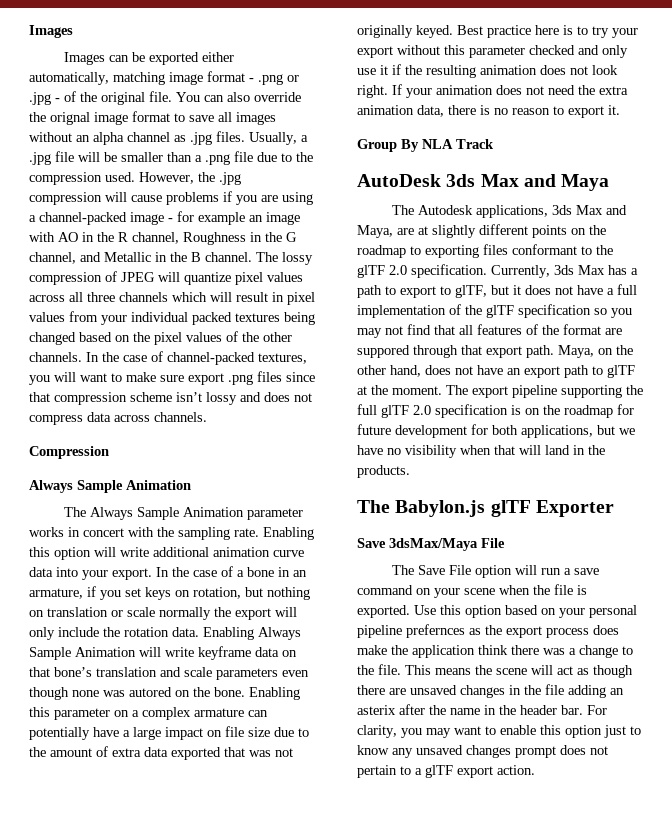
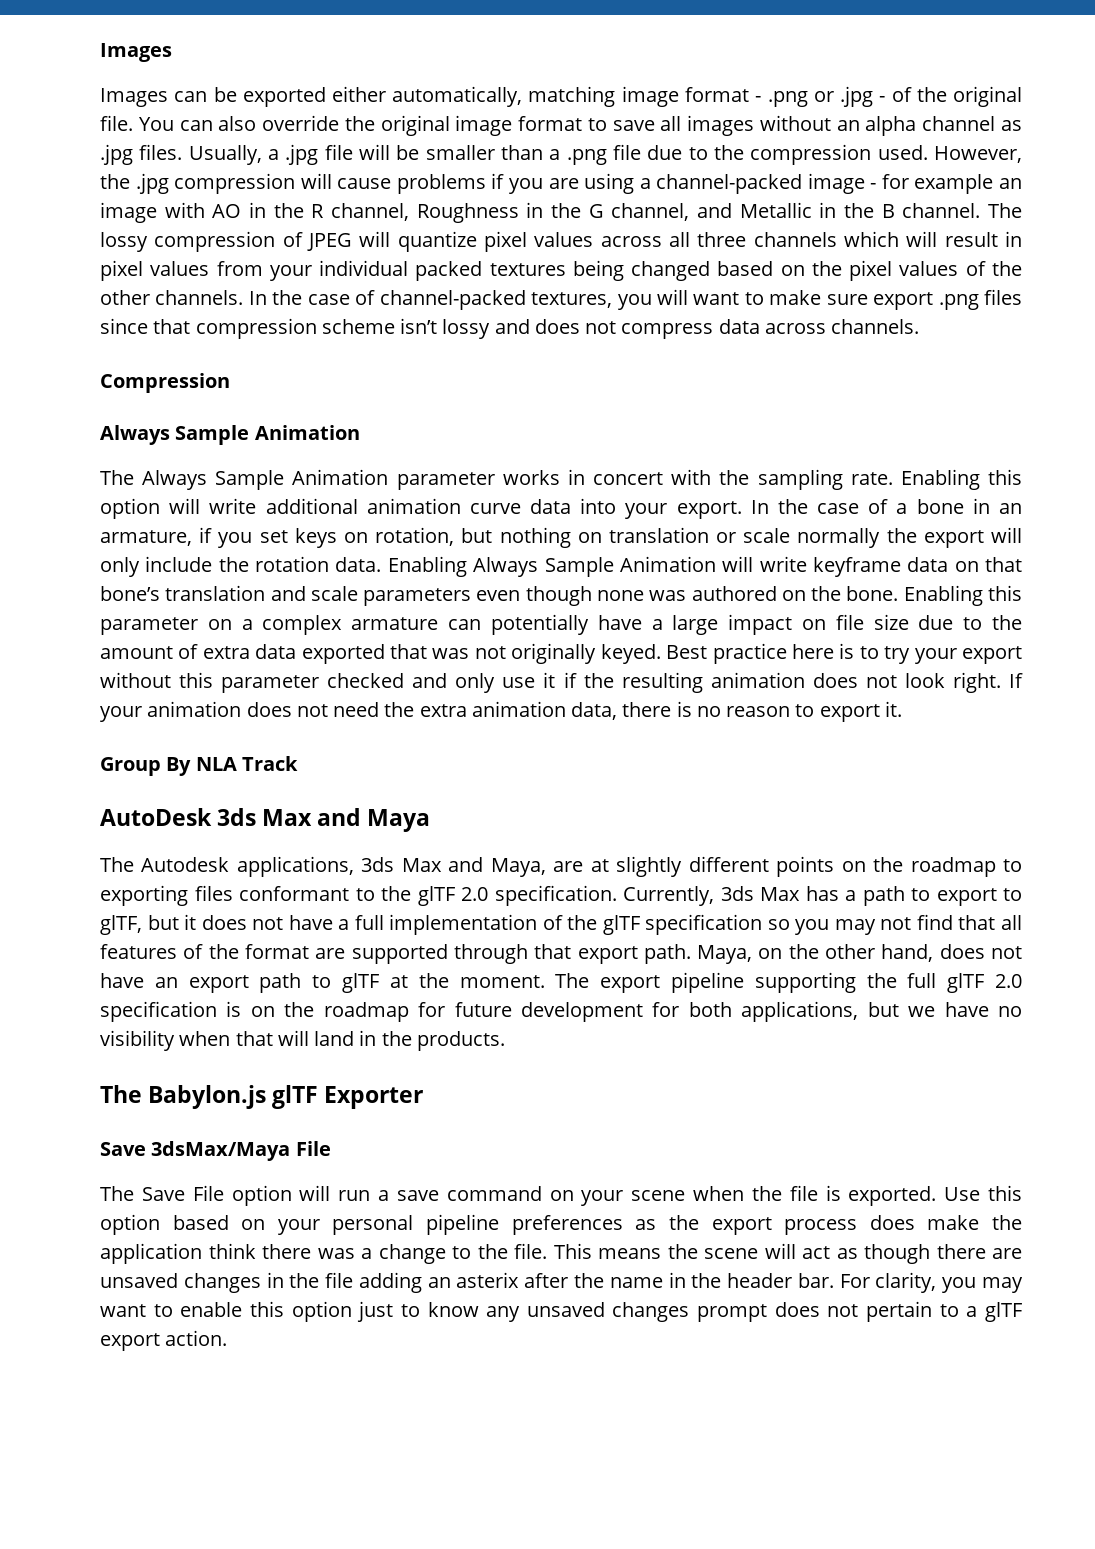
- You can also override the orignal image format to save all images without an alpha channel as .jpg files.
+ You can also override the original image format to save all images without an alpha channel as .jpg files.
- Enabling Always Sample Animation will write keyframe data on that bone’s translation and scale parameters even though none was autored on the bone.
+ Enabling Always Sample Animation will write keyframe data on that bone’s translation and scale parameters even though none was authored on the bone.
- Currently, 3ds Max has a path to export to glTF, but it does not have a full implementation of the glTF specification so you may not find that all features of the format are suppored through that export path.
+ Currently, 3ds Max has a path to export to glTF, but it does not have a full implementation of the glTF specification so you may not find that all features of the format are supported through that export path.
- Use this option based on your personal pipeline prefernces as the export process does make the application think there was a change to the file.
+ Use this option based on your personal pipeline preferences as the export process does make the application think there was a change to the file.

